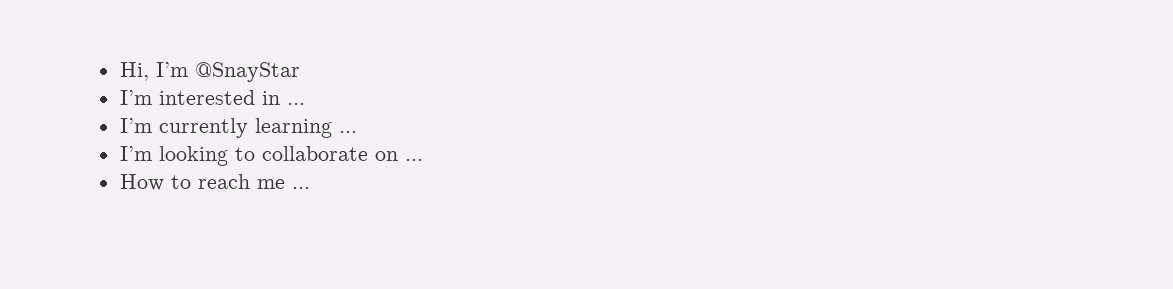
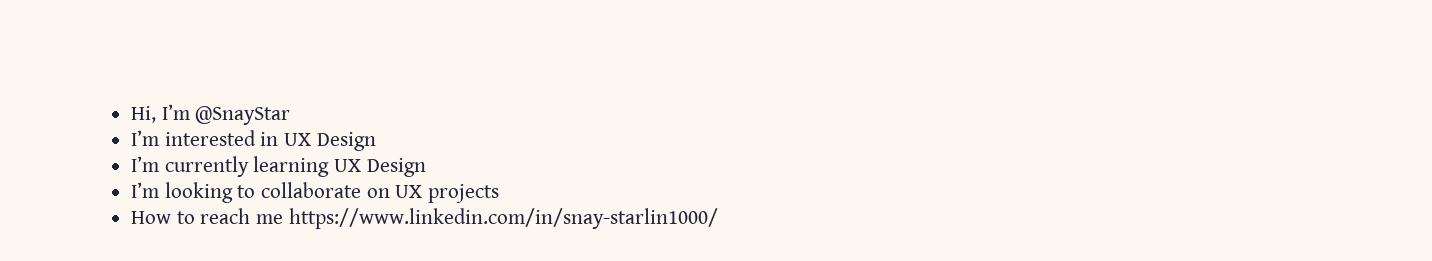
- I’m interested in ...
+ I’m interested in UX Design
- I’m currently learning ...
+ I’m currently learning UX Design
- I’m looking to collaborate on ...
+ I’m looking to collaborate on UX projects
- How to reach me ...
+ How to reach me https://www.linkedin.com/in/snay-starlin1000/

